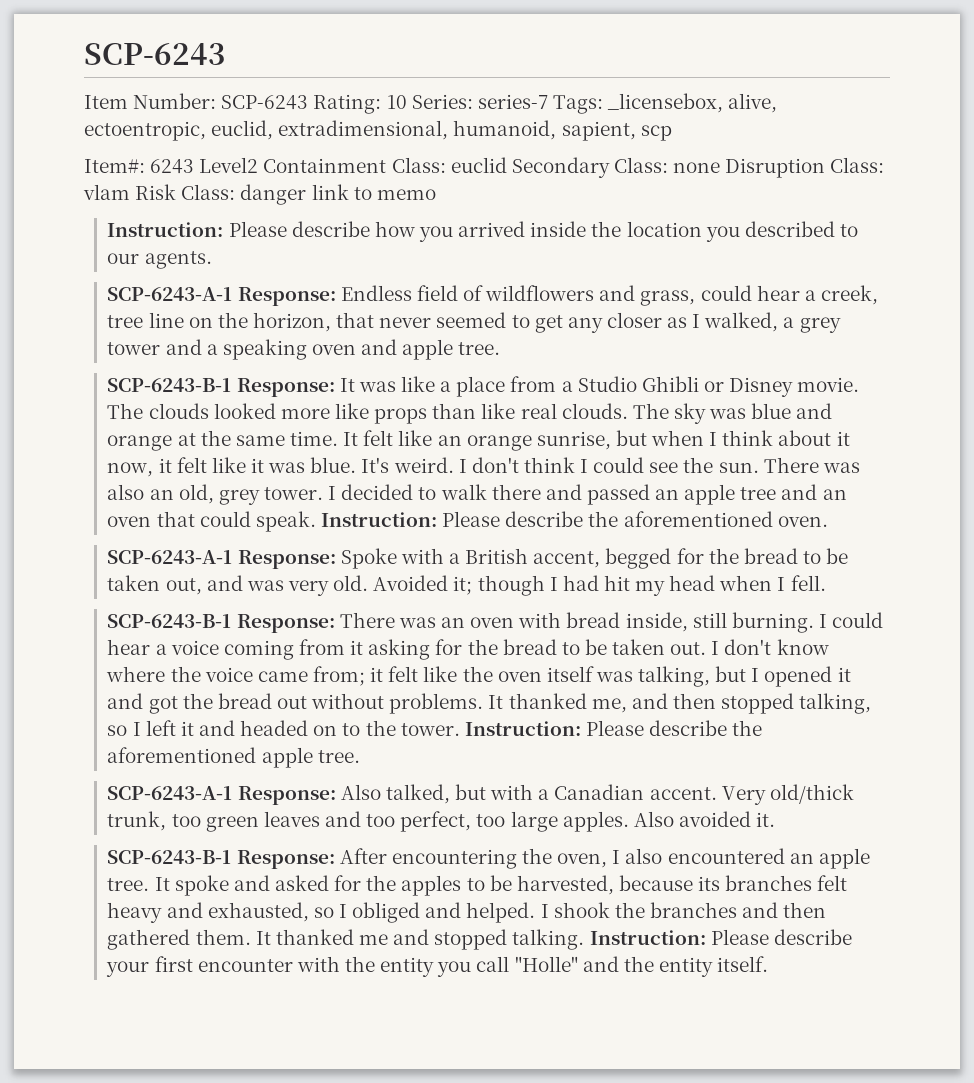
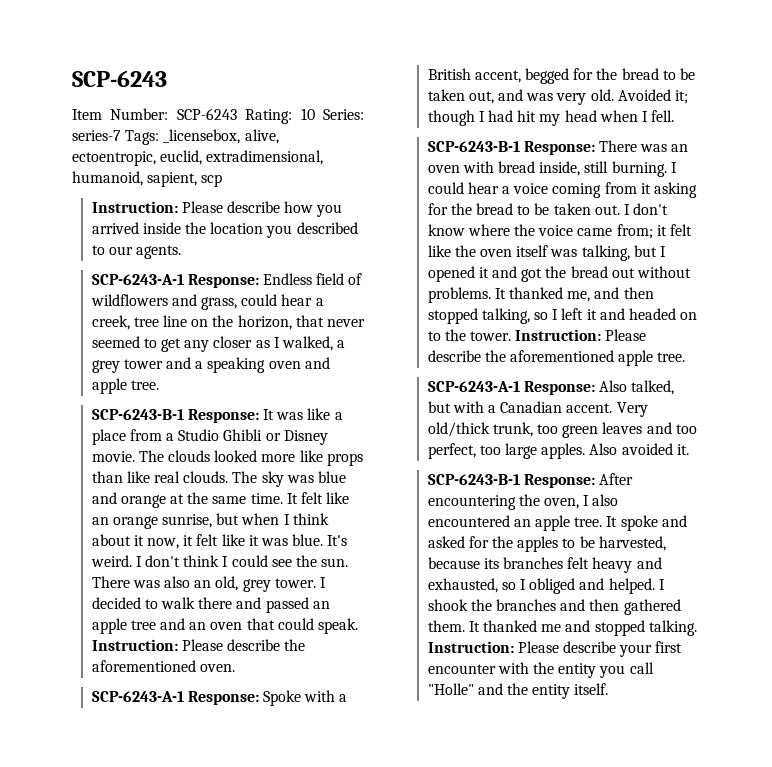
- Item#: 6243 Level2 Containment Class: euclid Secondary Class: none Disruption Class: vlam Risk Class: danger link to memo

